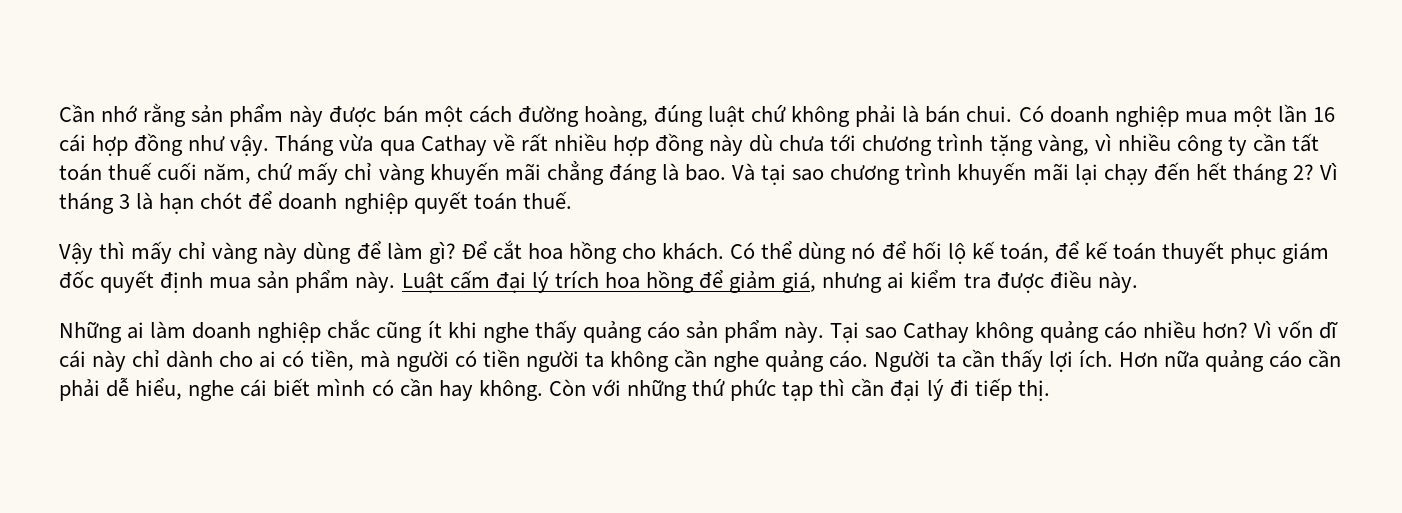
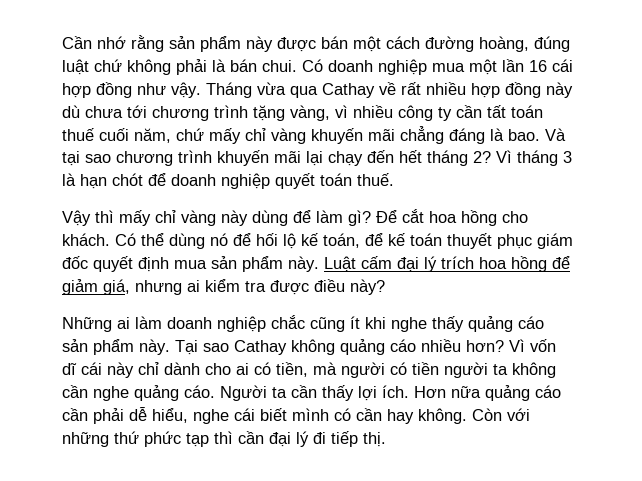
- Luật cấm đại lý trích hoa hồng để giảm giá, nhưng ai kiểm tra được điều này.
+ Luật cấm đại lý trích hoa hồng để giảm giá, nhưng ai kiểm tra được điều này?

